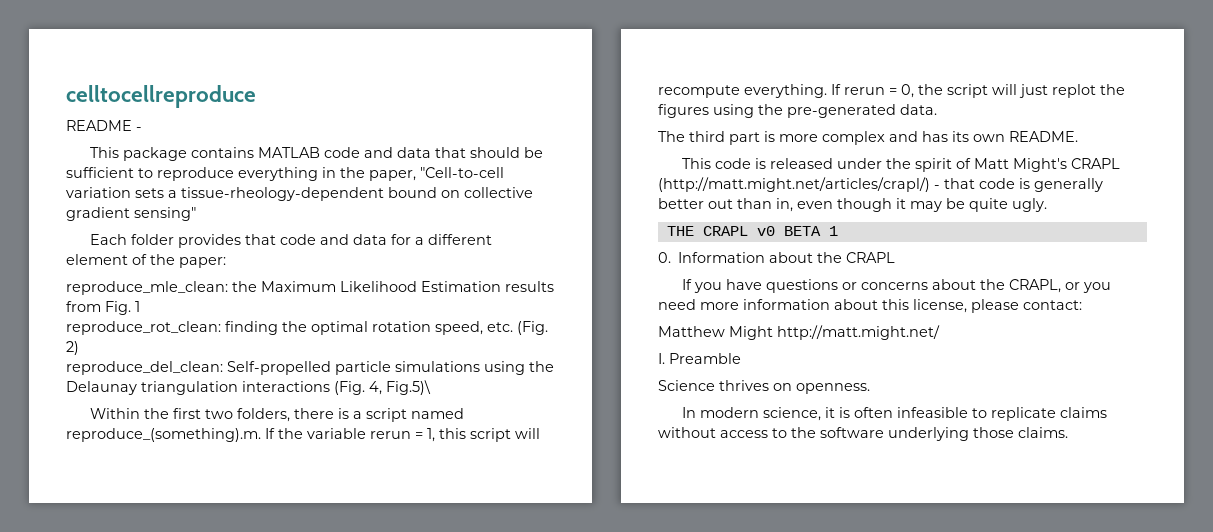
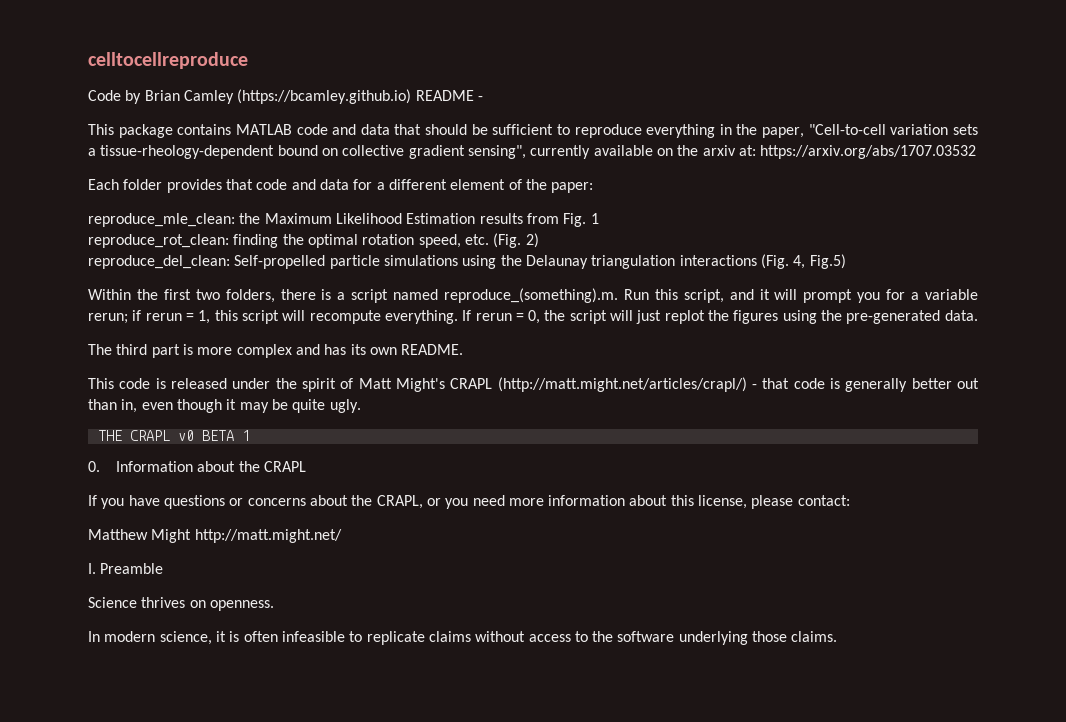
- README -
+ Code by Brian Camley (https://bcamley.github.io) README -
- This package contains MATLAB code and data that should be sufficient to reproduce everything in the paper, "Cell-to-cell variation sets a tissue-rheology-dependent bound on collective gradient sensing"
+ This package contains MATLAB code and data that should be sufficient to reproduce everything in the paper, "Cell-to-cell variation sets a tissue-rheology-dependent bound on collective gradient sensing", currently available on the arxiv at: https://arxiv.org/abs/1707.03532
- reproduce_del_clean: Self-propelled particle simulations using the Delaunay triangulation interactions (Fig. 4, Fig.5)\
+ reproduce_del_clean: Self-propelled particle simulations using the Delaunay triangulation interactions (Fig. 4, Fig.5)
- Within the first two folders, there is a script named reproduce_(something).m. If the variable rerun = 1, this script will recompute everything.
+ Within the first two folders, there is a script named reproduce_(something).m. Run this script, and it will prompt you for a variable rerun; if rerun = 1, this script will recompute everything.

